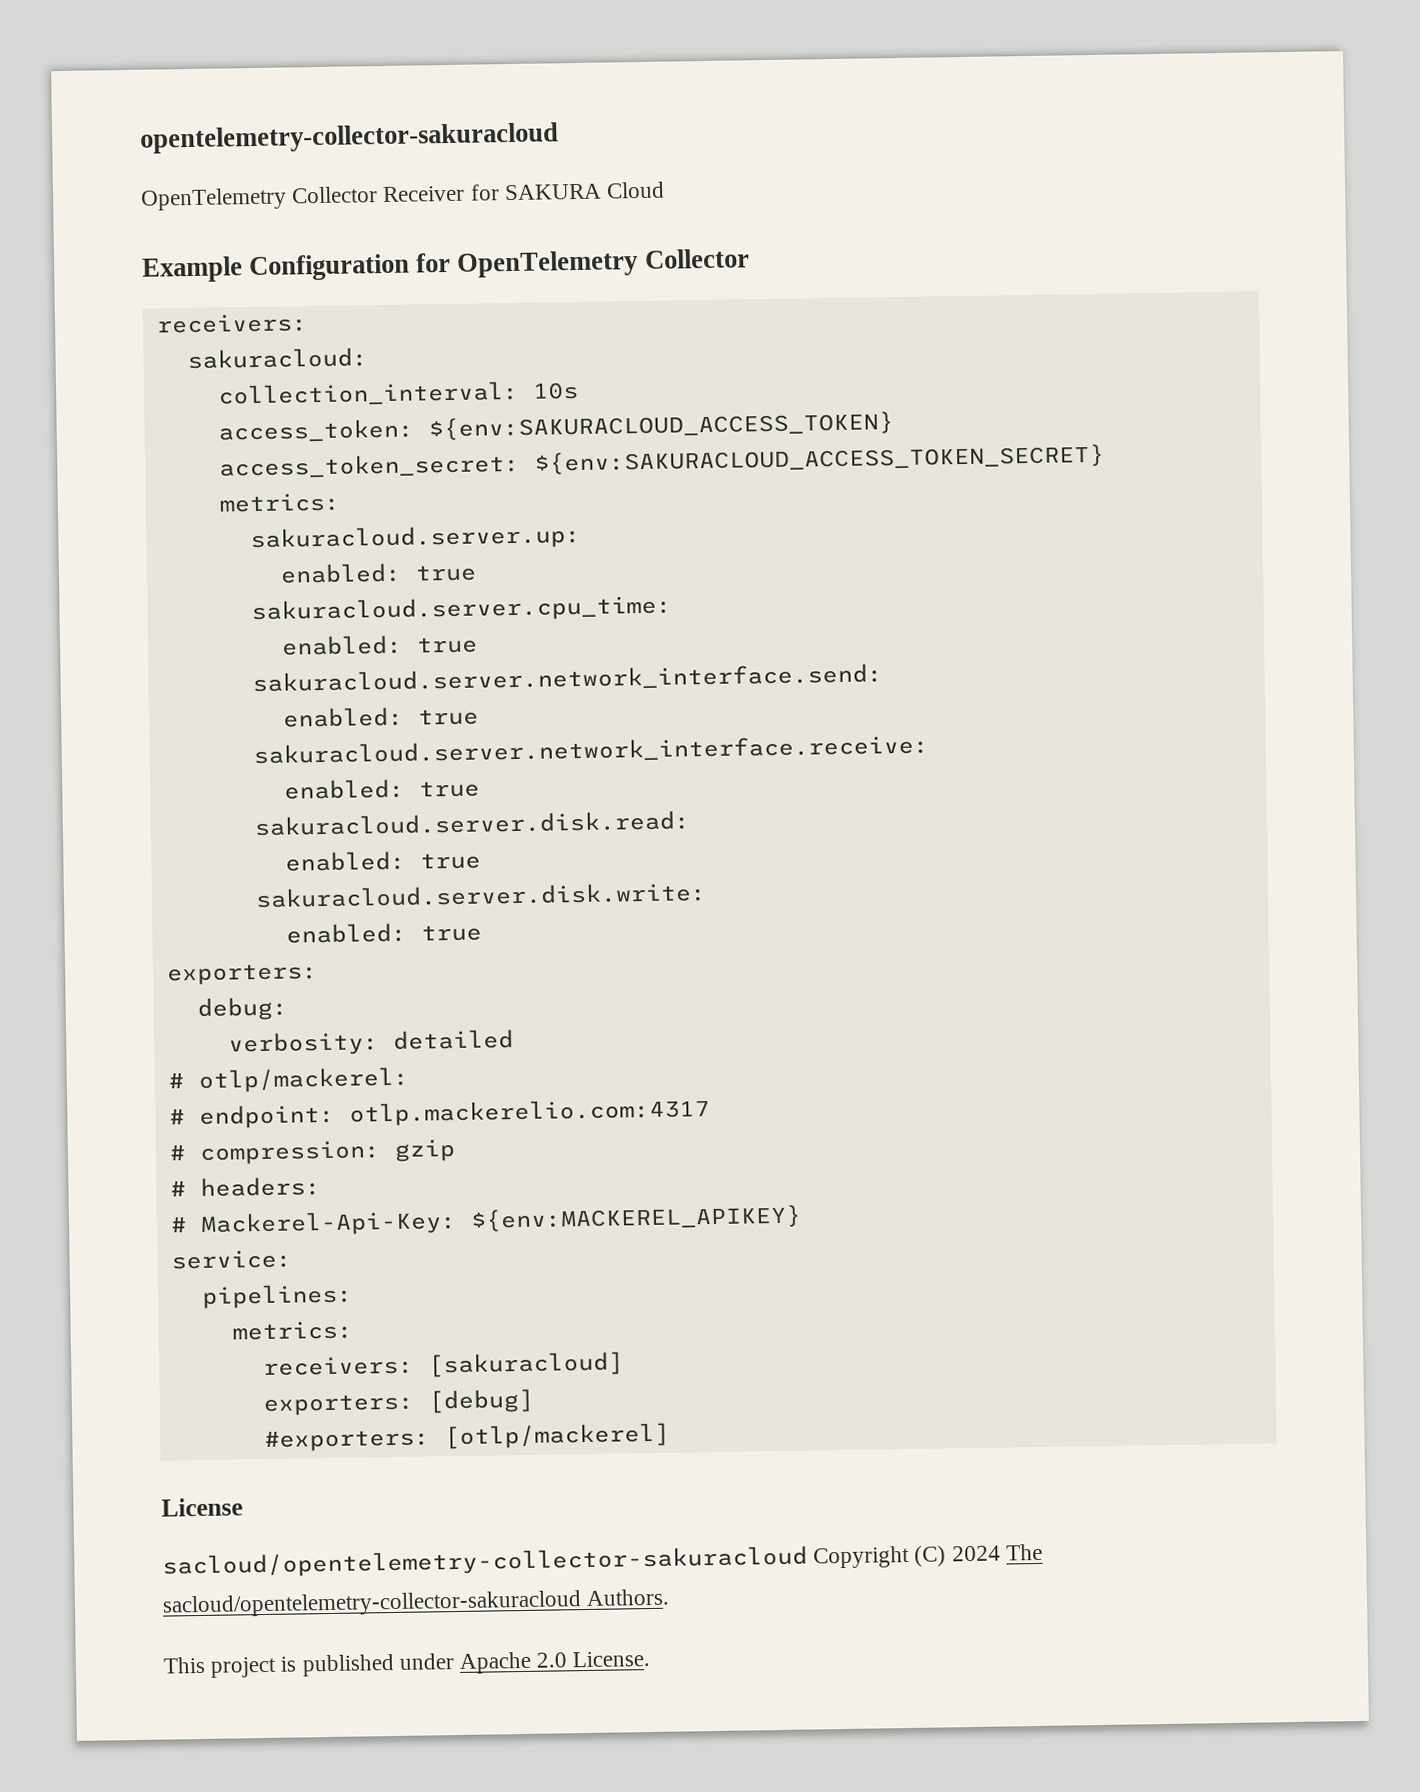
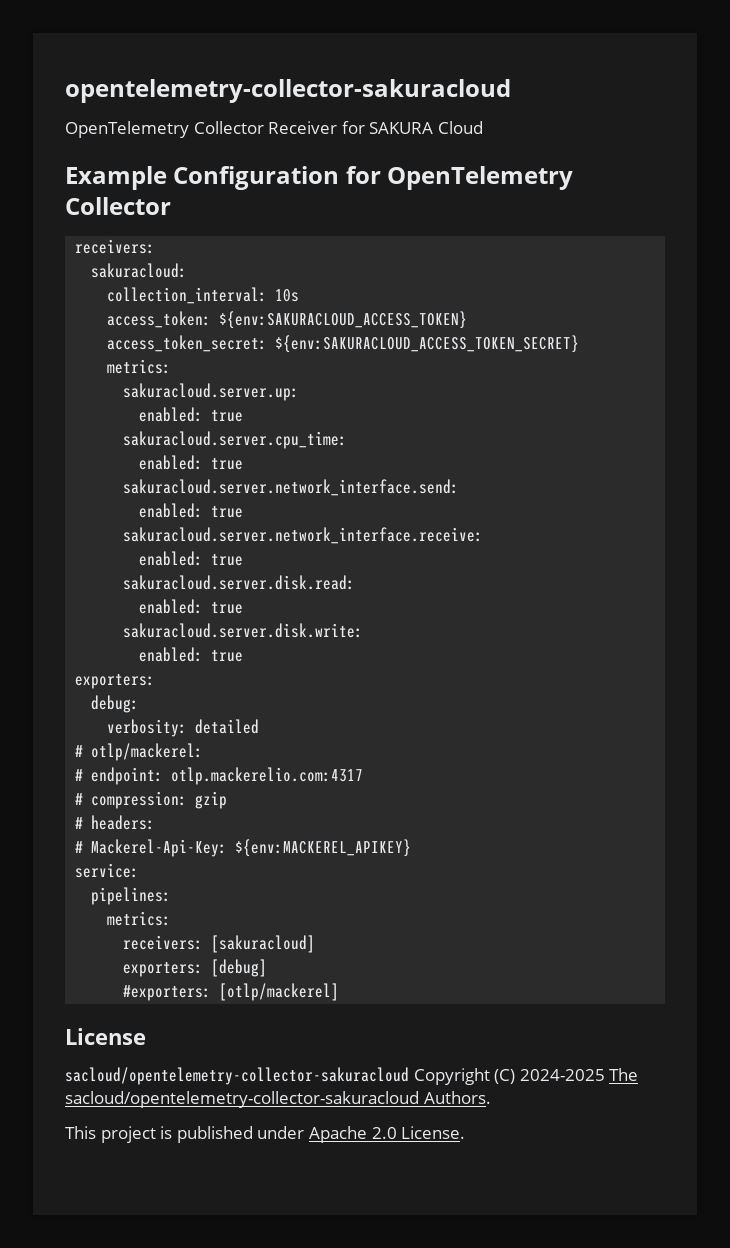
- sacloud/opentelemetry-collector-sakuracloud Copyright (C) 2024 The sacloud/opentelemetry-collector-sakuracloud Authors.
+ sacloud/opentelemetry-collector-sakuracloud Copyright (C) 2024-2025 The sacloud/opentelemetry-collector-sakuracloud Authors.

